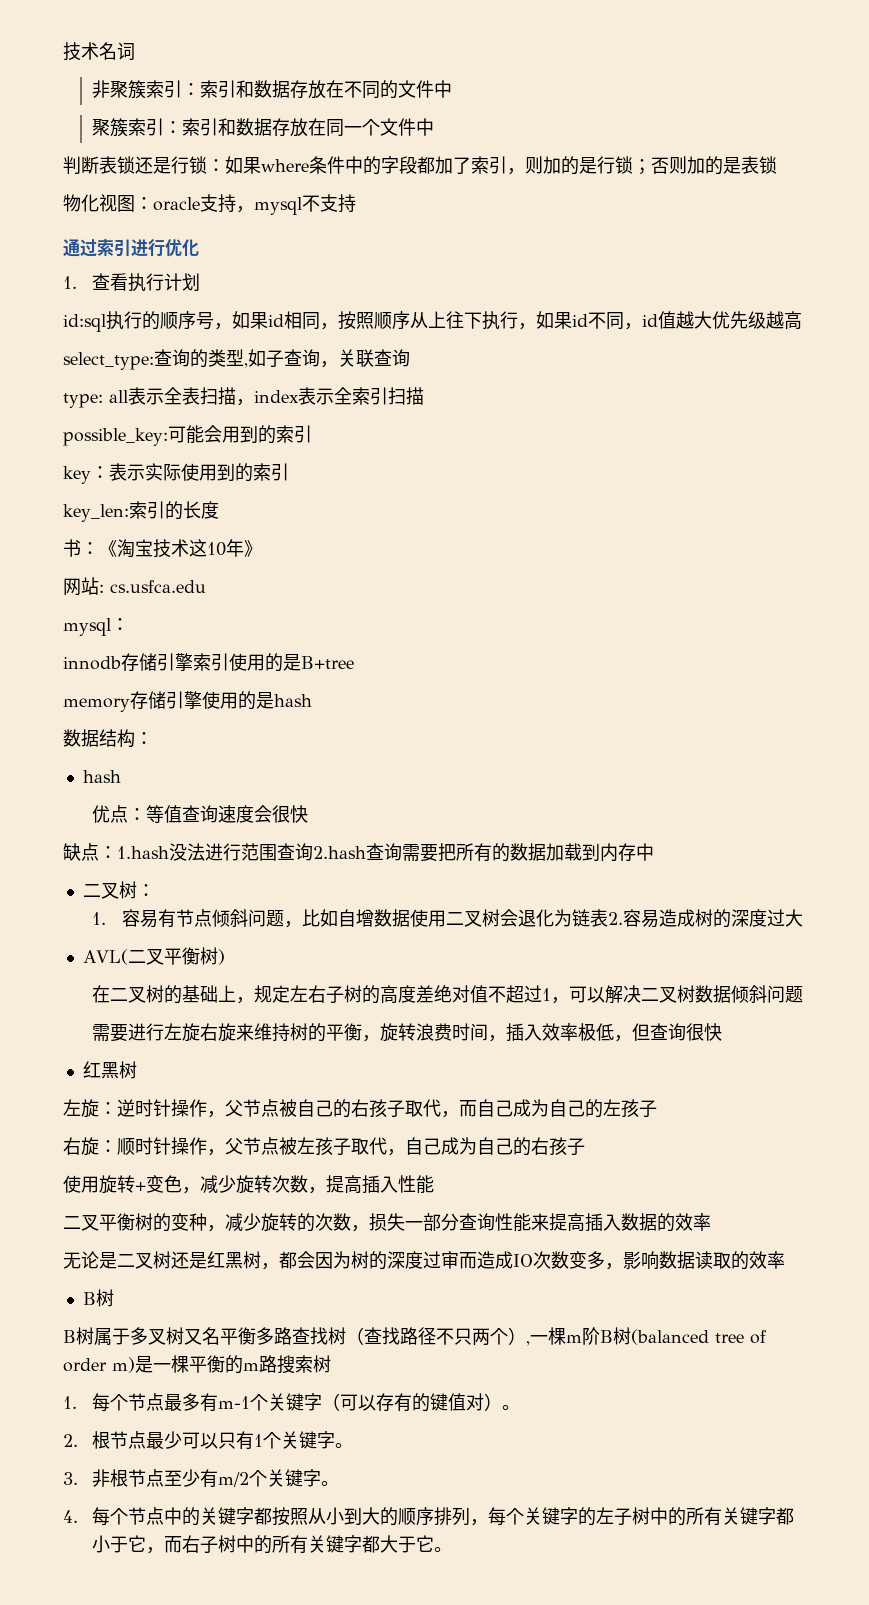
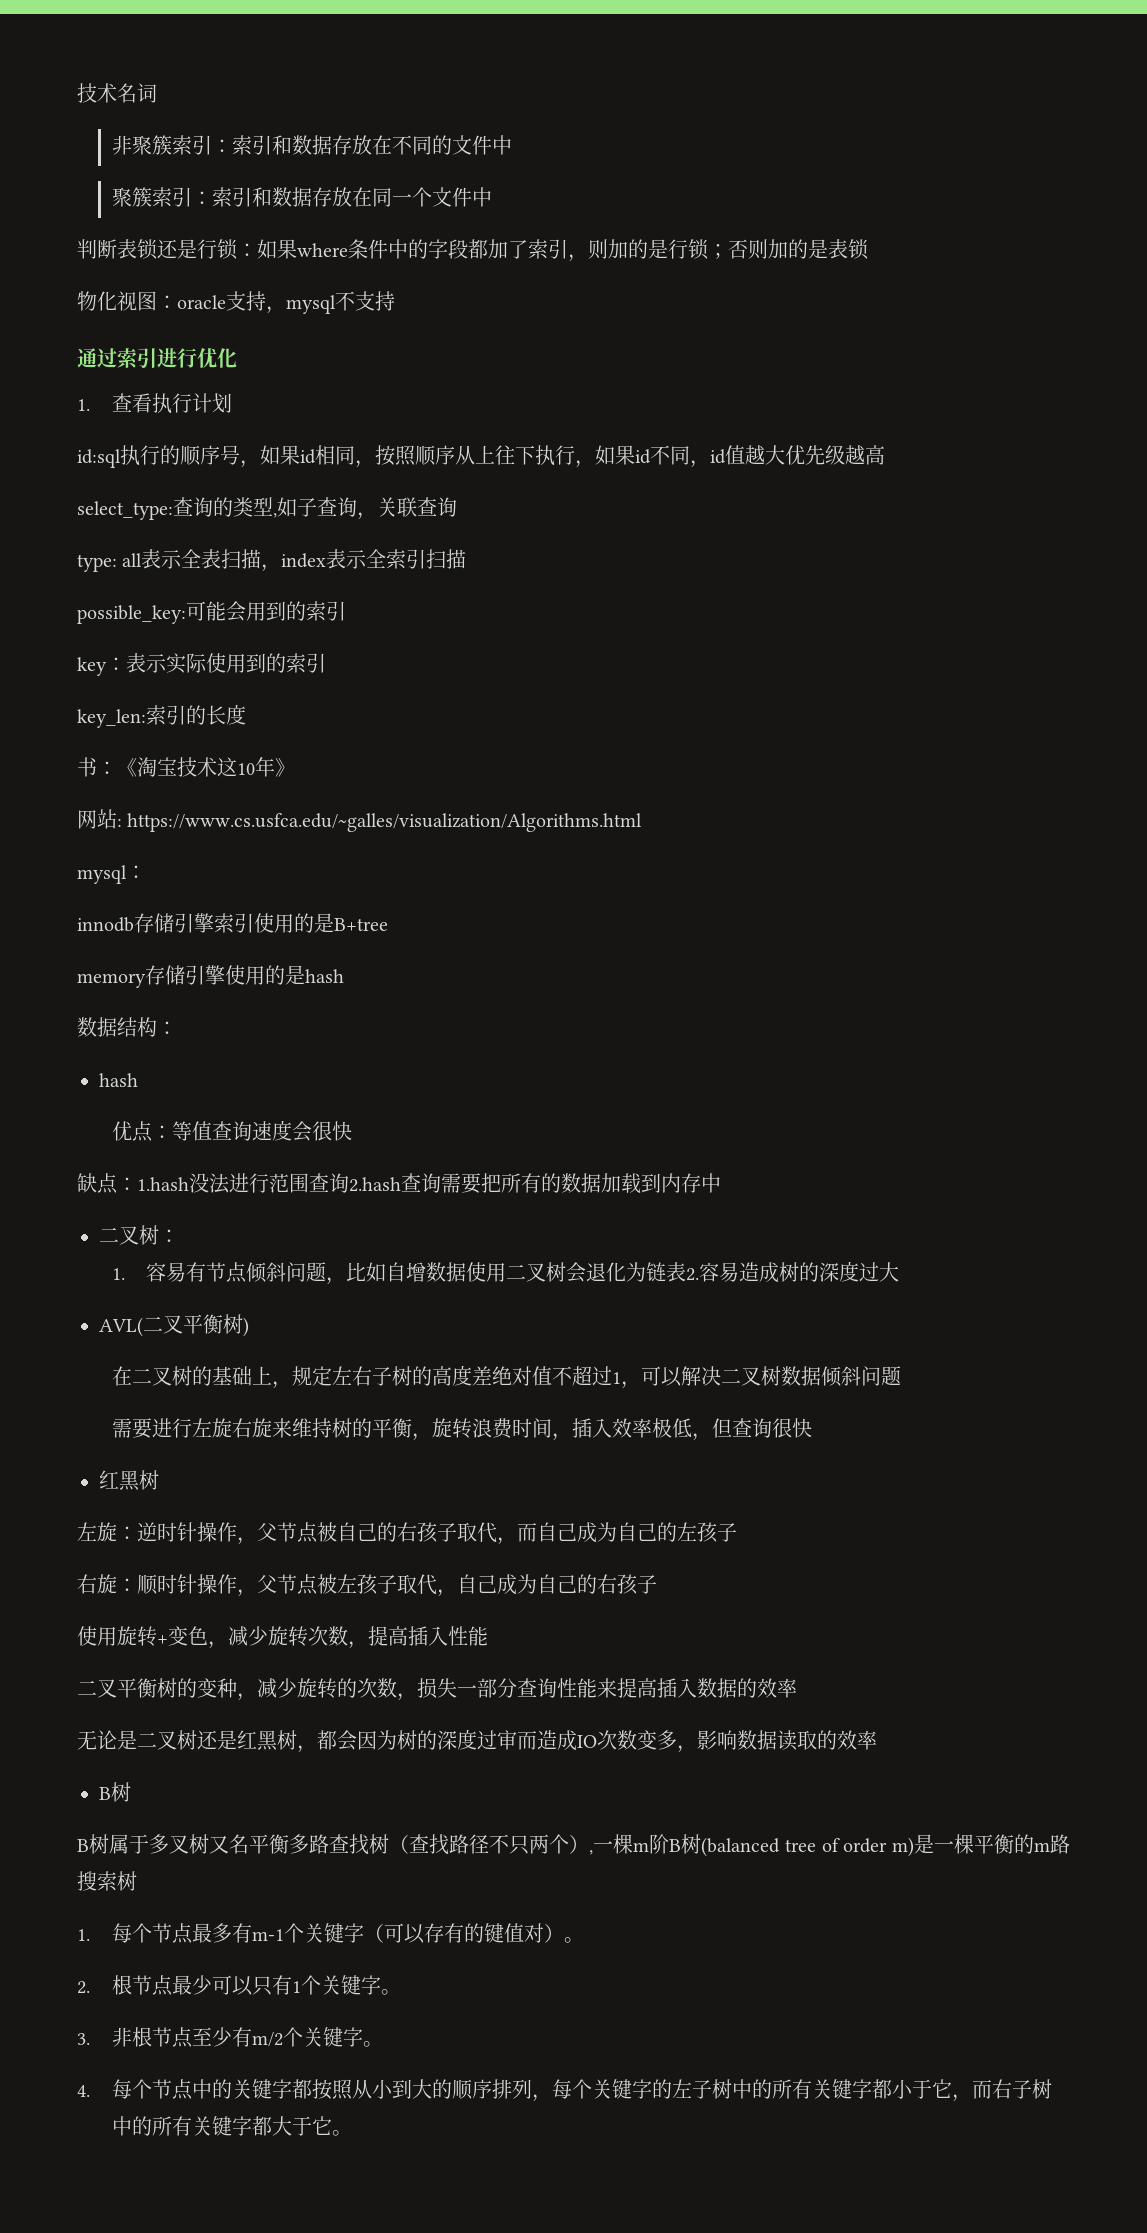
- 网站: cs.usfca.edu
+ 网站: https://www.cs.usfca.edu/~galles/visualization/Algorithms.html

